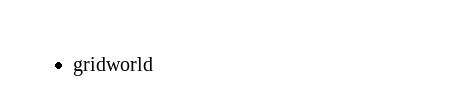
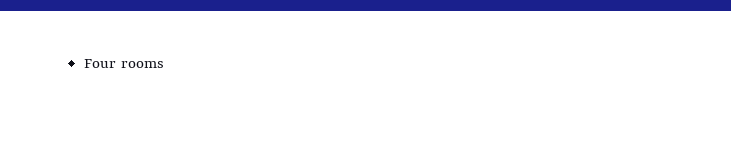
- gridworld
+ Four rooms

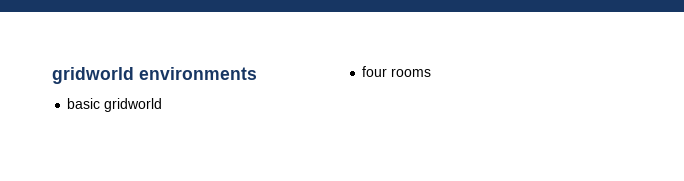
- Four rooms
+ gridworld environments
+ basic gridworld
+ four rooms

